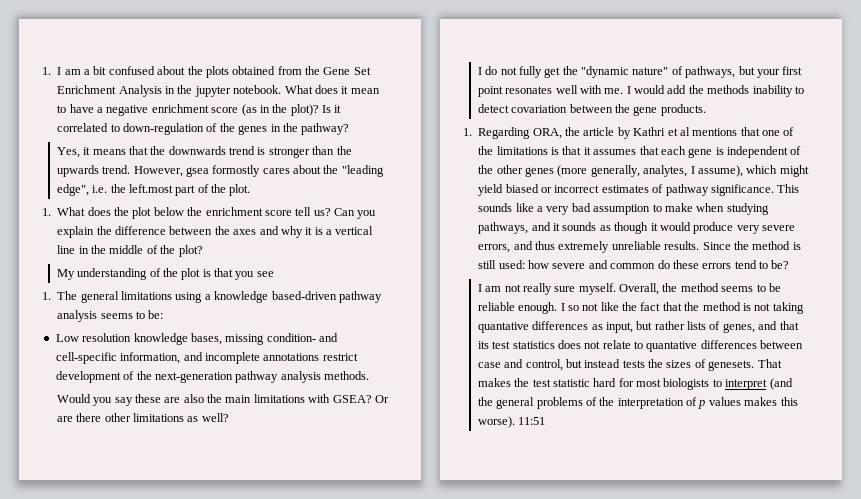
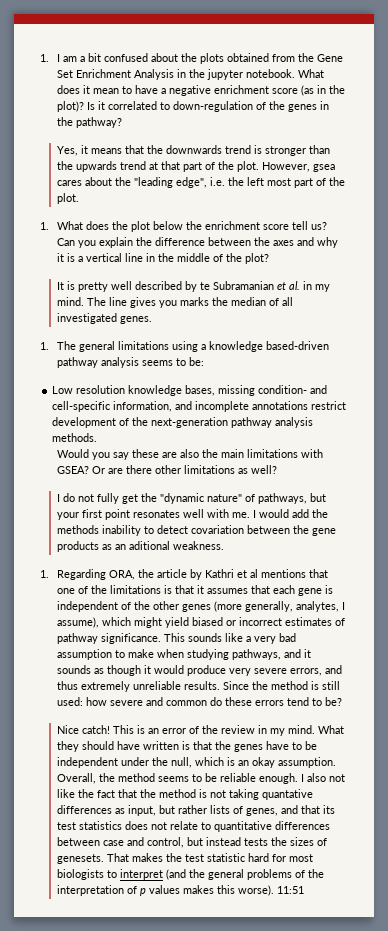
- Yes, it means that the downwards trend is stronger than the upwards trend.
+ Yes, it means that the downwards trend is stronger than the upwards trend at that part of the plot.
- However, gsea formostly cares about the "leading edge", i.e. the left.most part of the plot.
+ However, gsea cares about the "leading edge", i.e. the left most part of the plot.
- My understanding of the plot is that you see
+ It is pretty well described by te Subramanian et al. in my mind. The line gives you marks the median of all investigated genes.
- I would add the methods inability to detect covariation between the gene products.
+ I would add the methods inability to detect covariation between the gene products as an aditional weakness.
- I am not really sure myself.
+ Nice catch! This is an error of the review in my mind. What they should have written is that the genes have to be independent under the null, which is an okay assumption.
- I so not like the fact that the method is not taking quantative differences as input, but rather lists of genes, and that its test statistics does not relate to quantative differences between case and control, but instead tests the sizes of genesets.
+ I also not like the fact that the method is not taking quantative differences as input, but rather lists of genes, and that its test statistics does not relate to quantitative differences between case and control, but instead tests the sizes of genesets.

